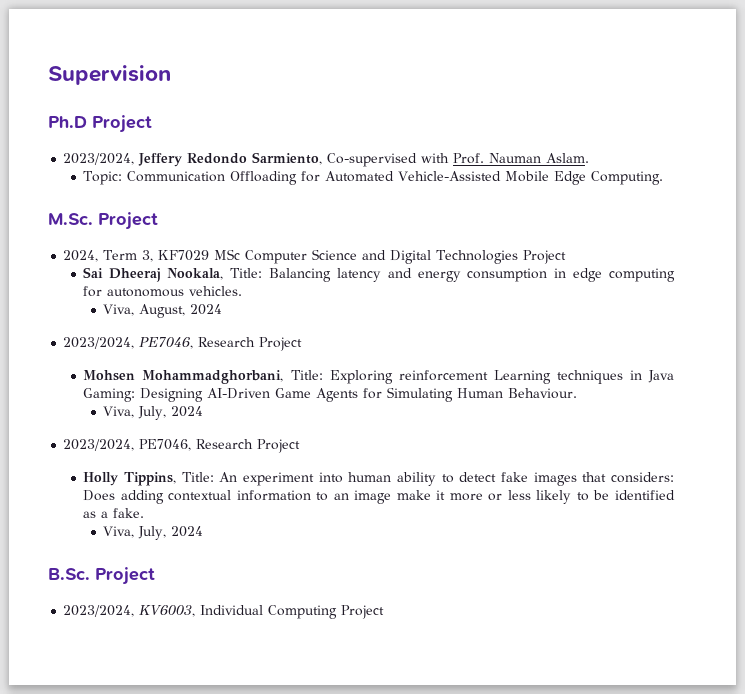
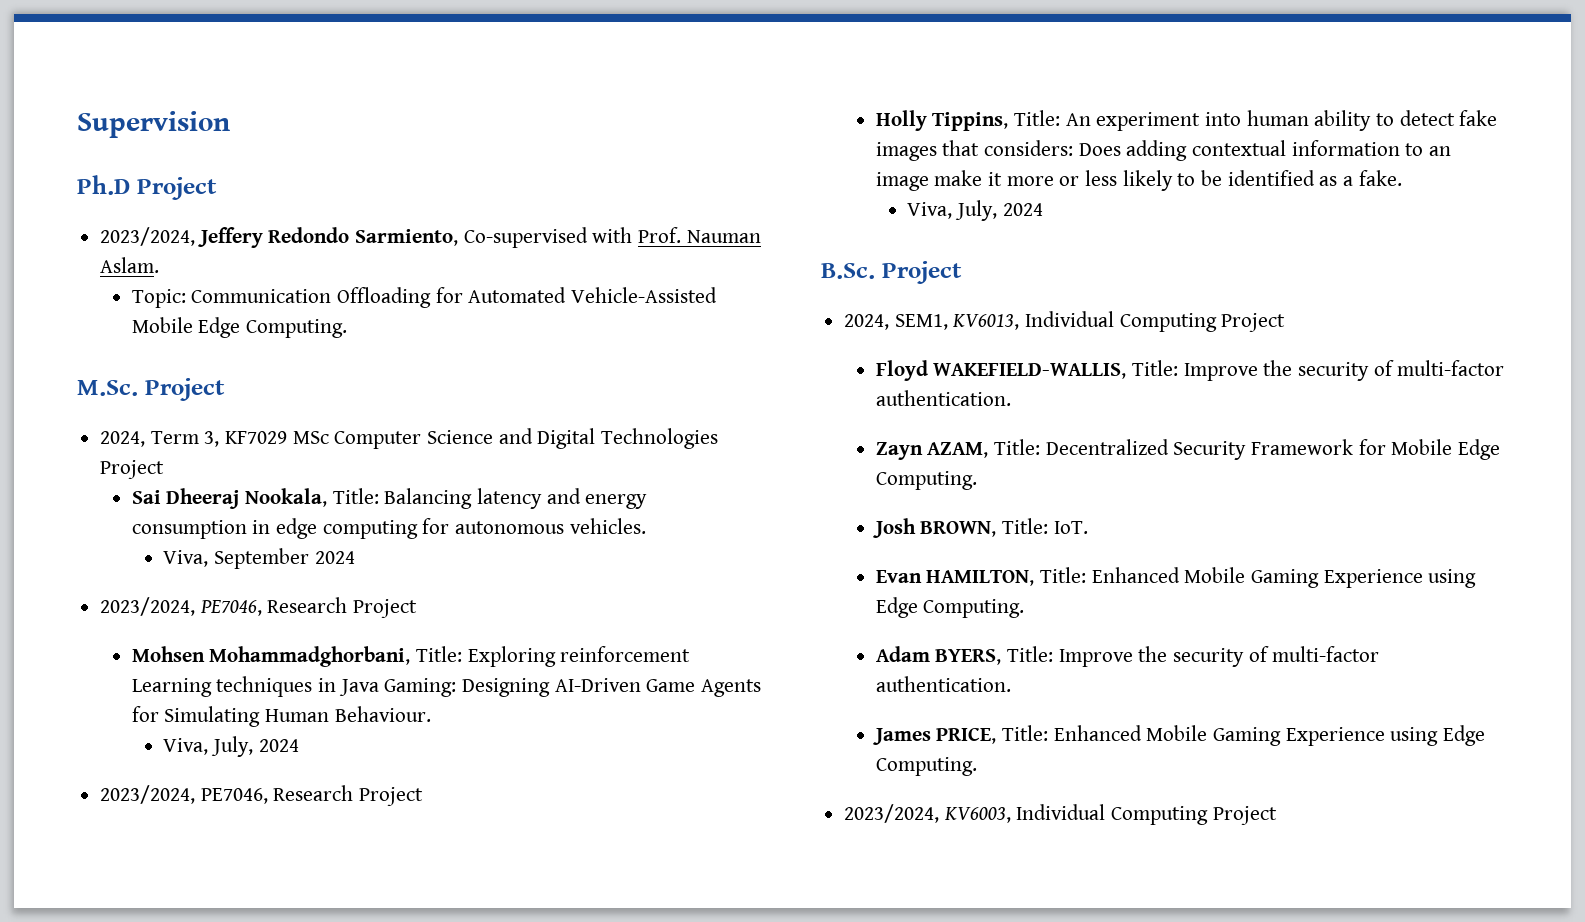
- Viva, August, 2024
+ Viva, September 2024
+ 2024, SEM1, KV6013, Individual Computing Project
+ Floyd WAKEFIELD-WALLIS, Title: Improve the security of multi-factor authentication.
+ Zayn AZAM, Title: Decentralized Security Framework for Mobile Edge Computing.
+ Josh BROWN, Title: IoT.
+ Evan HAMILTON, Title: Enhanced Mobile Gaming Experience using Edge Computing.
+ Adam BYERS, Title: Improve the security of multi-factor authentication.
+ James PRICE, Title: Enhanced Mobile Gaming Experience using Edge Computing.

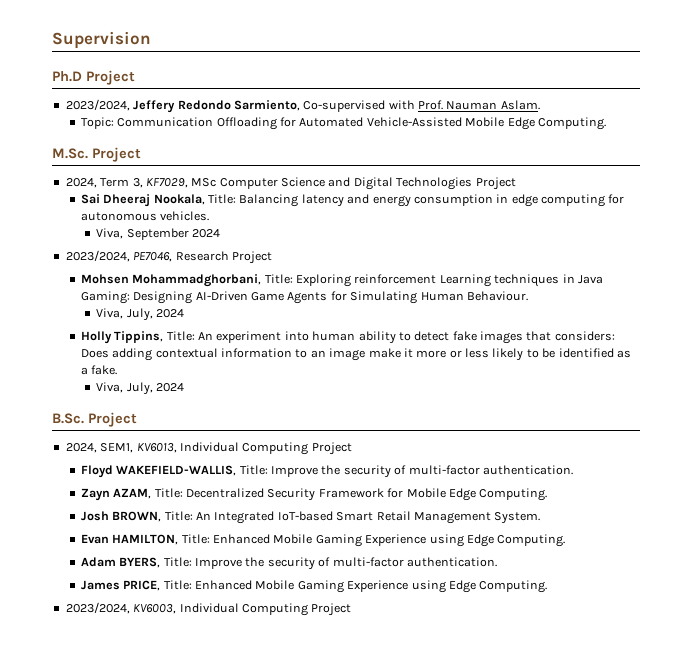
- 2024, Term 3, KF7029 MSc Computer Science and Digital Technologies Project
+ 2024, Term 3, KF7029, MSc Computer Science and Digital Technologies Project
  Mohsen Mohammadghorbani, Title: Exploring reinforcement Learning techniques in Java Gaming: Designing AI-Driven Game Agents for Simulating Human Behaviour.
  Viva, July, 2024
- 2023/2024, PE7046, Research Project
- Josh BROWN, Title: IoT.
+ Josh BROWN, Title: An Integrated IoT-based Smart Retail Management System.

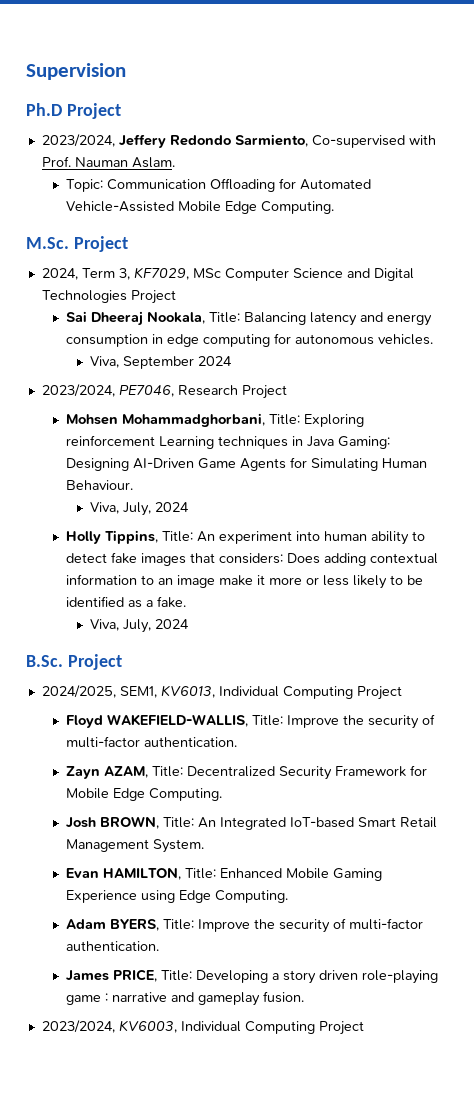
- 2024, SEM1, KV6013, Individual Computing Project
+ 2024/2025, SEM1, KV6013, Individual Computing Project
- James PRICE, Title: Enhanced Mobile Gaming Experience using Edge Computing.
+ James PRICE, Title: Developing a story driven role-playing game : narrative and gameplay fusion.

